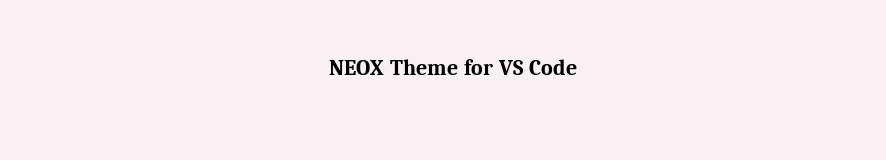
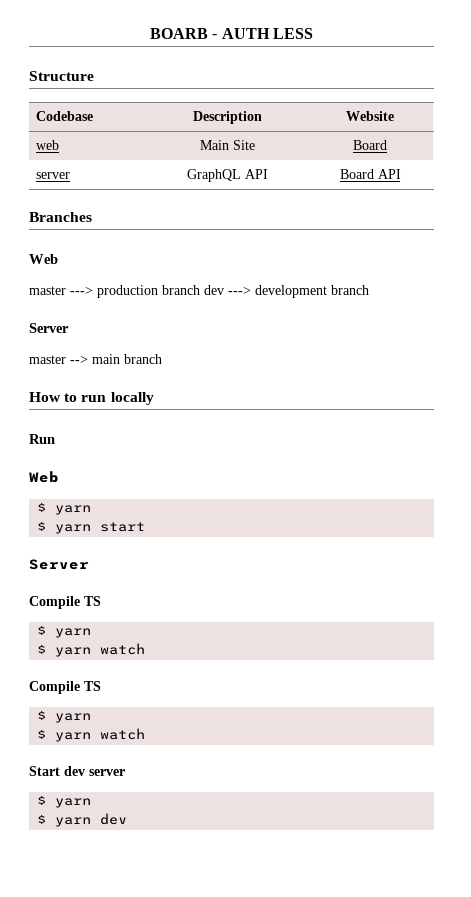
- NEOX Theme for VS Code
+ BOARB - AUTH LESS
+ Structure
+ Codebase | Description | Website
+ web | Main Site | Board
+ server | GraphQL API | Board API
+ Branches
+ Web
+ master ---> production branch dev ---> development branch
+ Server
+ master --> main branch
+ How to run locally
+ Run
+ Web
+ $ yarn
+ $ yarn start
+ Server
+ Compile TS
+ $ yarn
+ $ yarn watch
+ Compile TS
+ $ yarn
+ $ yarn watch
+ Start dev server
+ $ yarn
+ $ yarn dev

